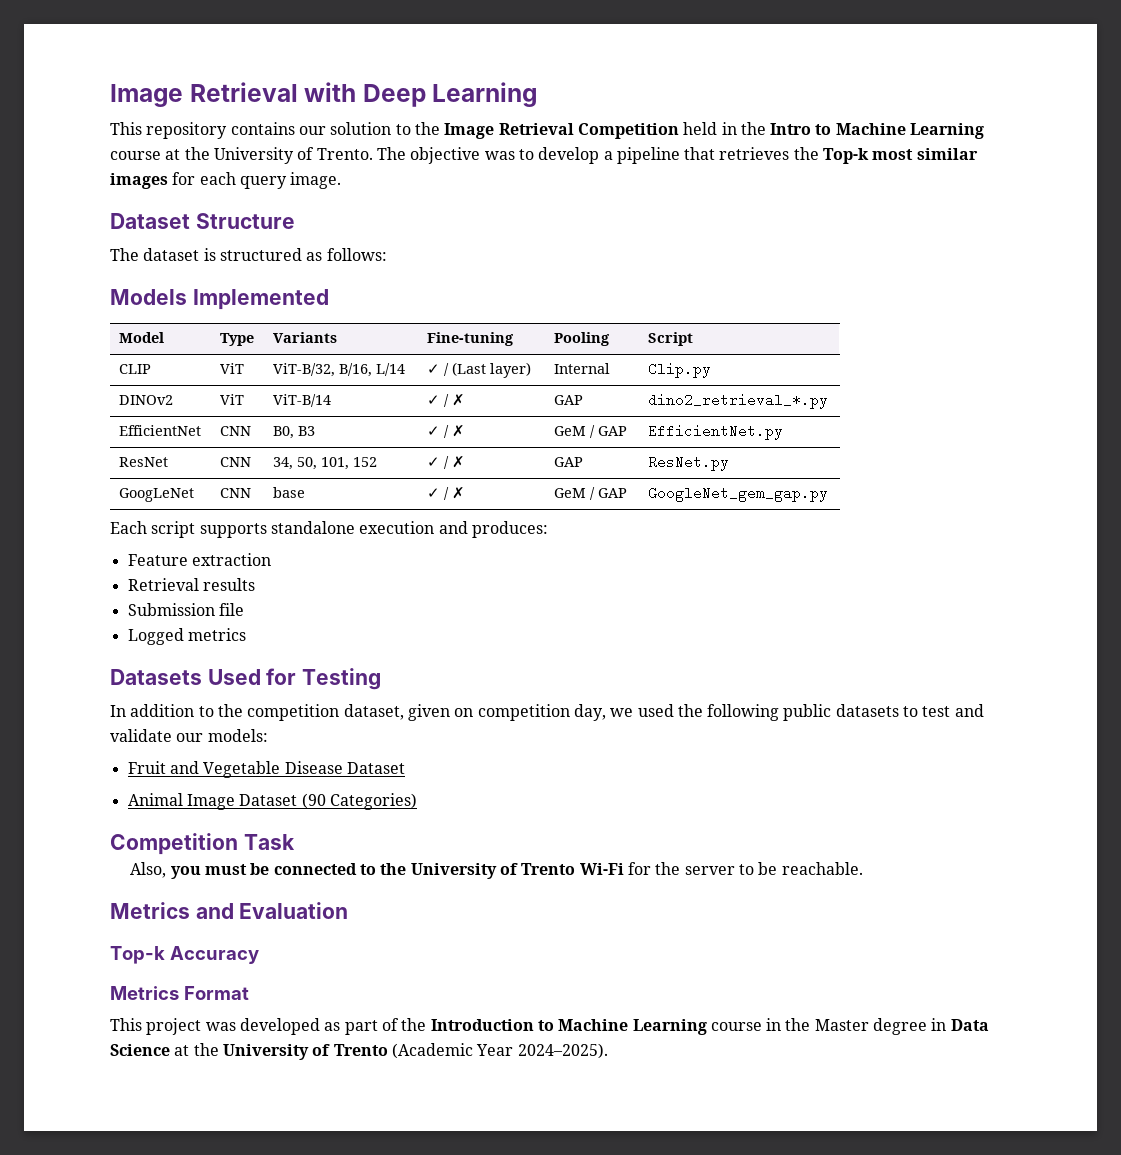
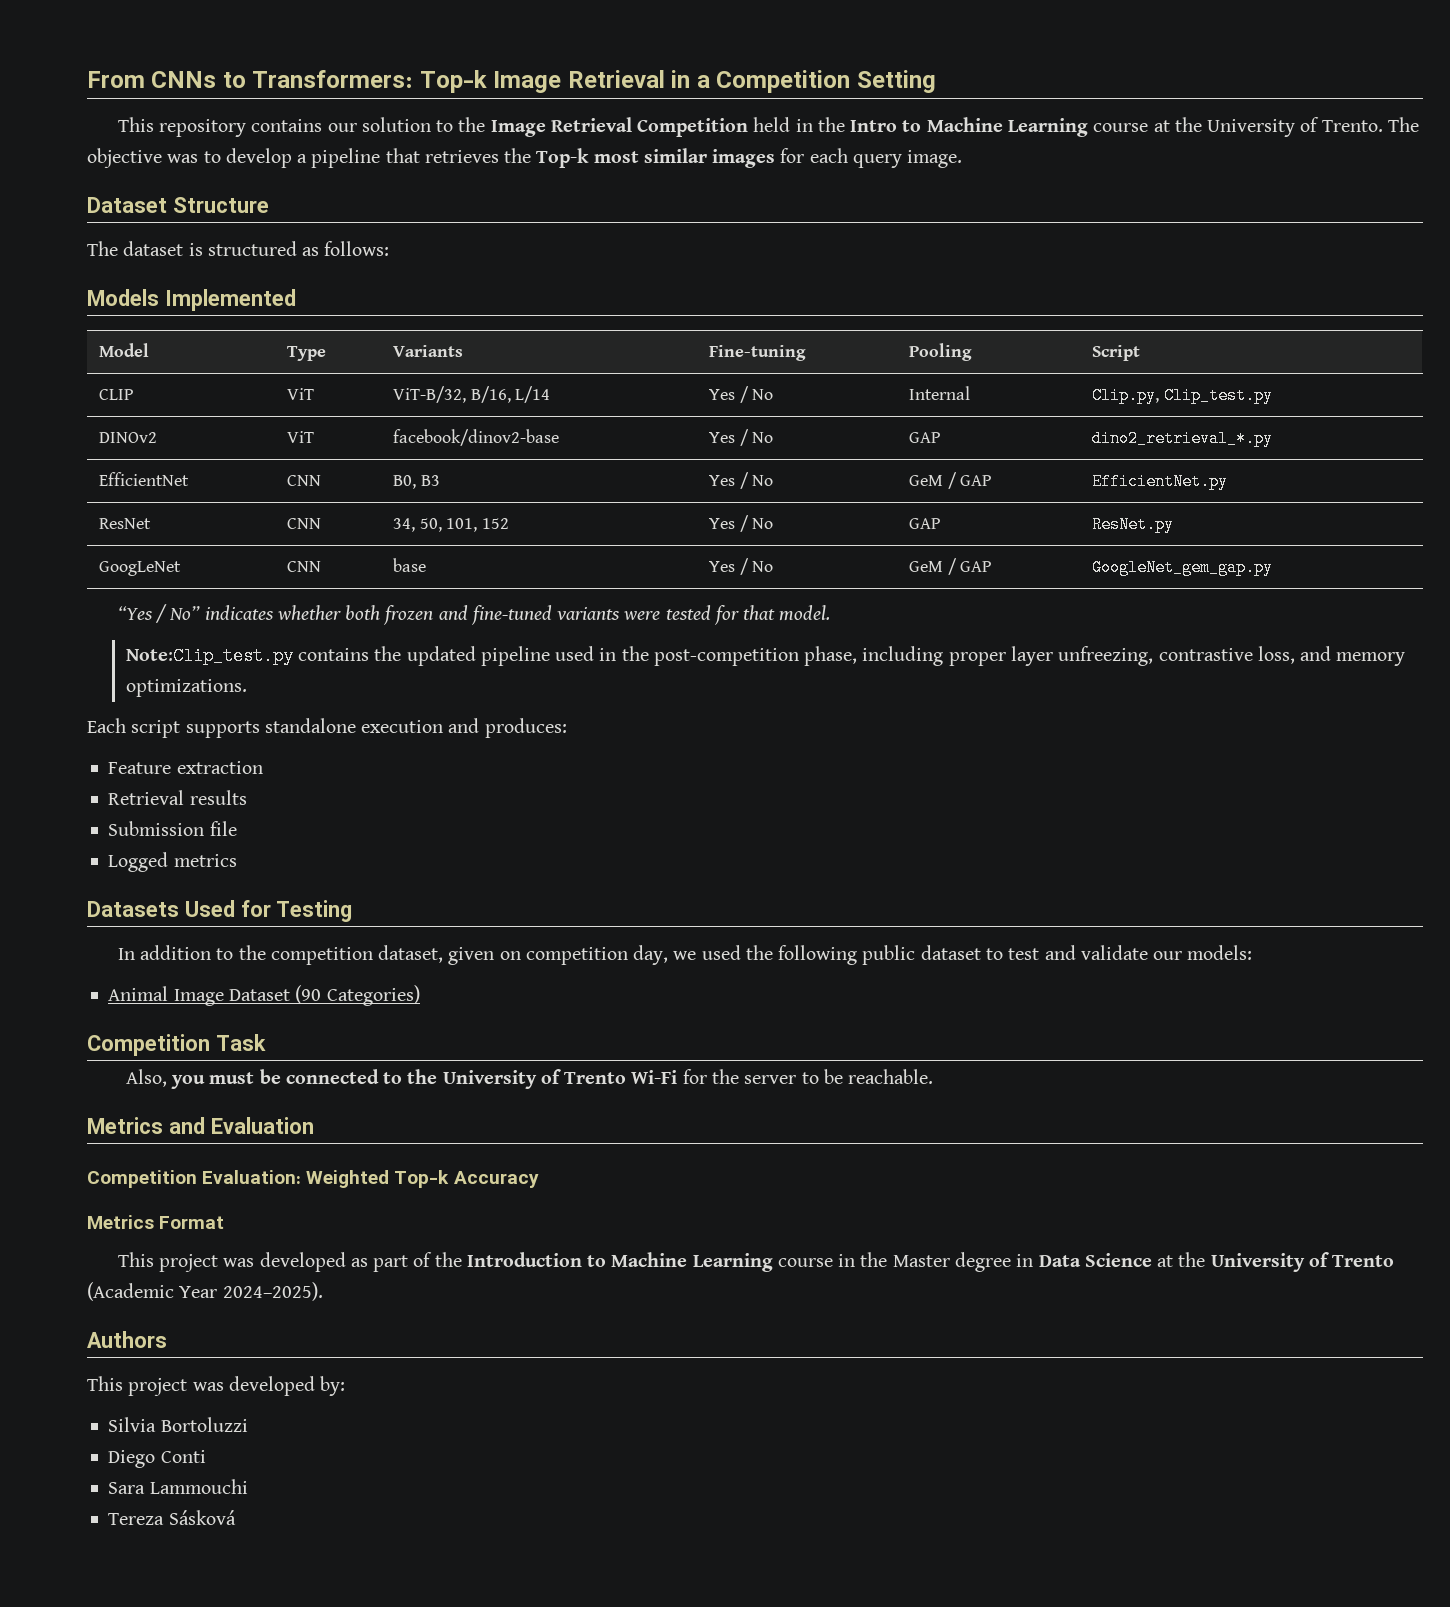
- Image Retrieval with Deep Learning
+ From CNNs to Transformers: Top-k Image Retrieval in a Competition Setting
- CLIP | ViT | ViT-B/32, B/16, L/14 | ✓ / (Last layer) | Internal | Clip.py
+ CLIP | ViT | ViT-B/32, B/16, L/14 | Yes / No | Internal | Clip.py, Clip_test.py
- DINOv2 | ViT | ViT-B/14 | ✓ / ✗ | GAP | dino2_retrieval_*.py
+ DINOv2 | ViT | facebook/dinov2-base | Yes / No | GAP | dino2_retrieval_*.py
- EfficientNet | CNN | B0, B3 | ✓ / ✗ | GeM / GAP | EfficientNet.py
+ EfficientNet | CNN | B0, B3 | Yes / No | GeM / GAP | EfficientNet.py
- ResNet | CNN | 34, 50, 101, 152 | ✓ / ✗ | GAP | ResNet.py
+ ResNet | CNN | 34, 50, 101, 152 | Yes / No | GAP | ResNet.py
- GoogLeNet | CNN | base | ✓ / ✗ | GeM / GAP | GoogleNet_gem_gap.py
+ GoogLeNet | CNN | base | Yes / No | GeM / GAP | GoogleNet_gem_gap.py
+ “Yes / No” indicates whether both frozen and fine-tuned variants were tested for that model.
+ Note:Clip_test.py contains the updated pipeline used in the post-competition phase, including proper layer unfreezing, contrastive loss, and memory optimizations.
- In addition to the competition dataset, given on competition day, we used the following public datasets to test and validate our models:
+ In addition to the competition dataset, given on competition day, we used the following public dataset to test and validate our models:
- Fruit and Vegetable Disease Dataset
- Top-k Accuracy
+ Competition Evaluation: Weighted Top-k Accuracy
+ Authors
+ This project was developed by:
+ Silvia Bortoluzzi
+ Diego Conti
+ Sara Lammouchi
+ Tereza Sásková

